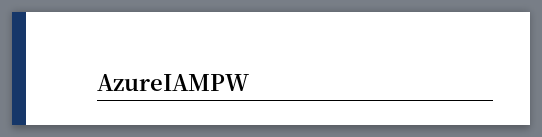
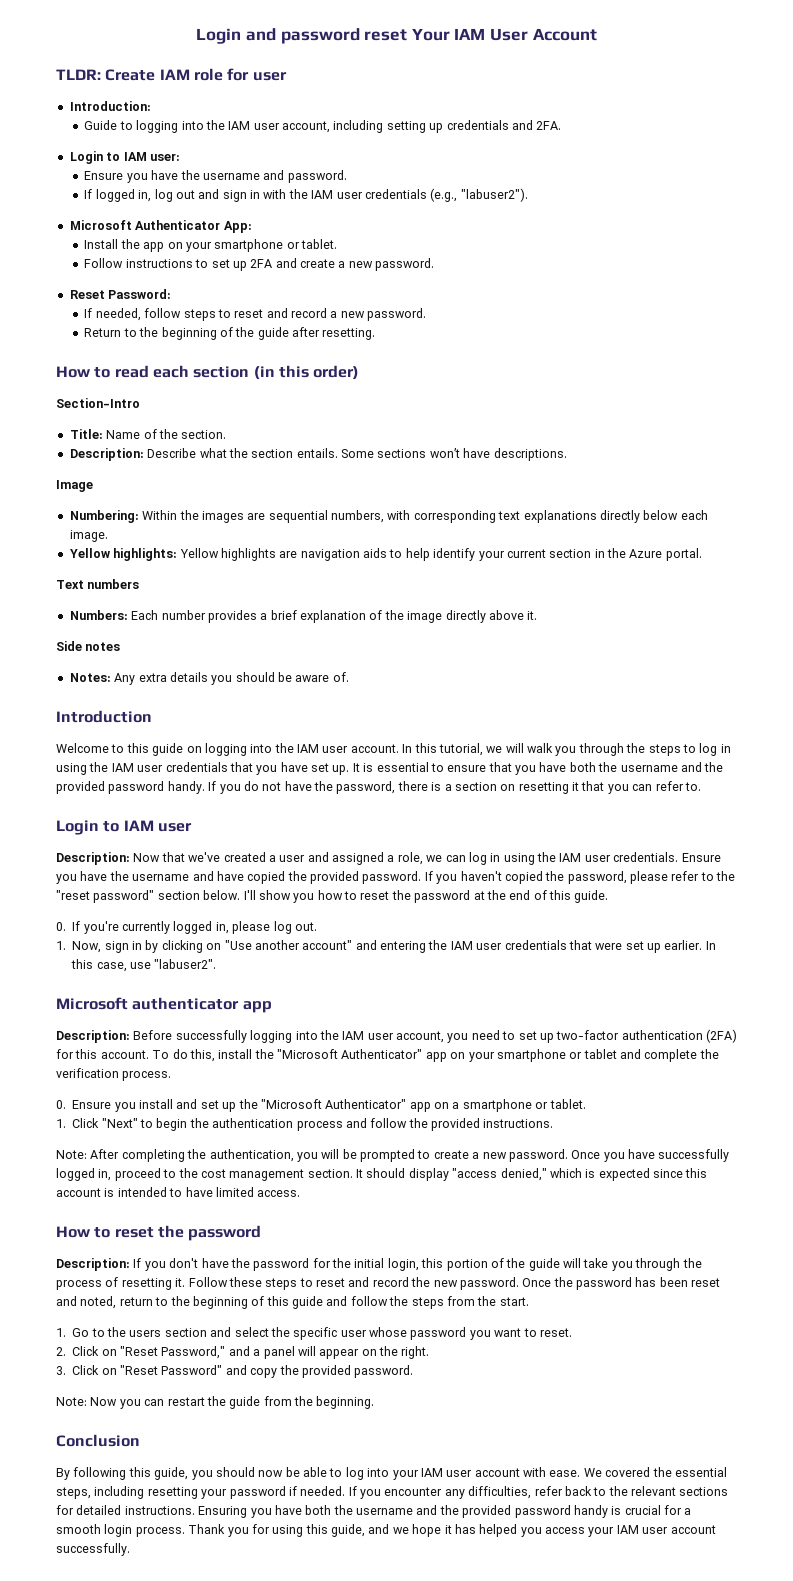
- AzureIAMPW
+ Login and password reset Your IAM User Account
+ TLDR: Create IAM role for user
+ Introduction:
+ Guide to logging into the IAM user account, including setting up credentials and 2FA.
+ Login to IAM user:
+ Ensure you have the username and password.
+ If logged in, log out and sign in with the IAM user credentials (e.g., "labuser2").
+ Microsoft Authenticator App:
+ Install the app on your smartphone or tablet.
+ Follow instructions to set up 2FA and create a new password.
+ Reset Password:
+ If needed, follow steps to reset and record a new password.
+ Return to the beginning of the guide after resetting.
+ How to read each section (in this order)
+ Section-Intro
+ Title: Name of the section.
+ Description: Describe what the section entails. Some sections won’t have descriptions.
+ Image
+ Numbering: Within the images are sequential numbers, with corresponding text explanations directly below each image.
+ Yellow highlights: Yellow highlights are navigation aids to help identify your current section in the Azure portal.
+ Text numbers
+ Numbers: Each number provides a brief explanation of the image directly above it.
+ Side notes
+ Notes: Any extra details you should be aware of.
+ Introduction
+ Welcome to this guide on logging into the IAM user account. In this tutorial, we will walk you through the steps to log in using the IAM user credentials that you have set up. It is essential to ensure that you have both the username and the provided password handy. If you do not have the password, there is a section on resetting it that you can refer to.
+ Login to IAM user
+ Description: Now that we've created a user and assigned a role, we can log in using the IAM user credentials. Ensure you have the username and have copied the provided password. If you haven't copied the password, please refer to the "reset password" section below. I'll show you how to reset the password at the end of this guide.
+ 0. If you're currently logged in, please log out.
+ 1. Now, sign in by clicking on "Use another account" and entering the IAM user credentials that were set up earlier. In this case, use "labuser2".
+ Microsoft authenticator app
+ Description: Before successfully logging into the IAM user account, you need to set up two-factor authentication (2FA) for this account. To do this, install the "Microsoft Authenticator" app on your smartphone or tablet and complete the verification process.
+ 0. Ensure you install and set up the "Microsoft Authenticator" app on a smartphone or tablet.
+ 1. Click "Next" to begin the authentication process and follow the provided instructions.
+ Note: After completing the authentication, you will be prompted to create a new password. Once you have successfully logged in, proceed to the cost management section. It should display "access denied," which is expected since this account is intended to have limited access.
+ How to reset the password
+ Description: If you don't have the password for the initial login, this portion of the guide will take you through the process of resetting it. Follow these steps to reset and record the new password. Once the password has been reset and noted, return to the beginning of this guide and follow the steps from the start.
+ 1. Go to the users section and select the specific user whose password you want to reset.
+ 2. Click on "Reset Password," and a panel will appear on the right.
+ 3. Click on "Reset Password" and copy the provided password.
+ Note: Now you can restart the guide from the beginning.
+ Conclusion
+ By following this guide, you should now be able to log into your IAM user account with ease. We covered the essential steps, including resetting your password if needed. If you encounter any difficulties, refer back to the relevant sections for detailed instructions. Ensuring you have both the username and the provided password handy is crucial for a smooth login process. Thank you for using this guide, and we hope it has helped you access your IAM user account successfully.

